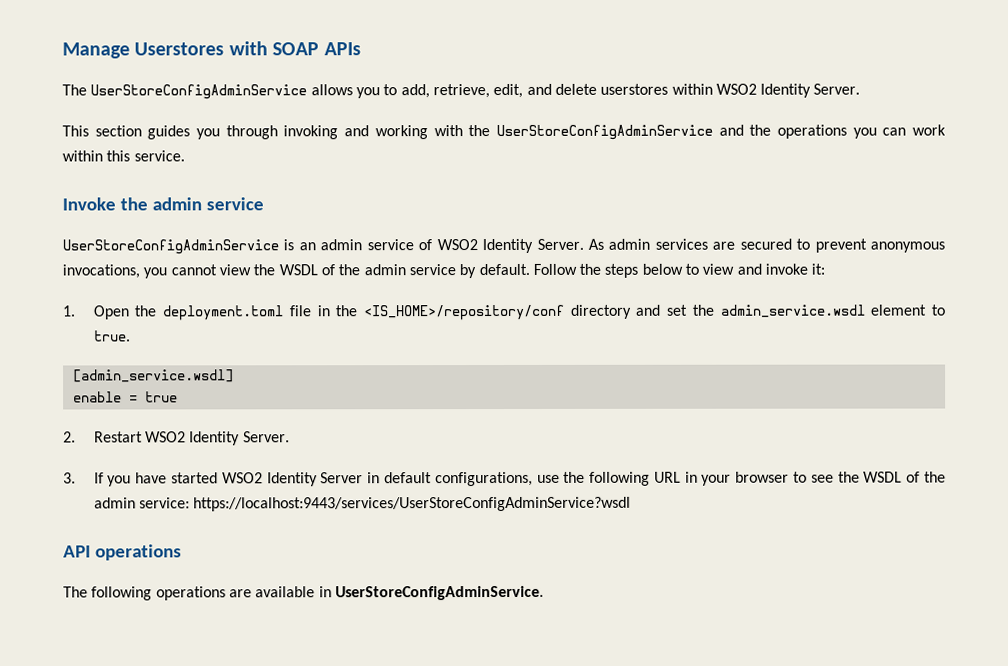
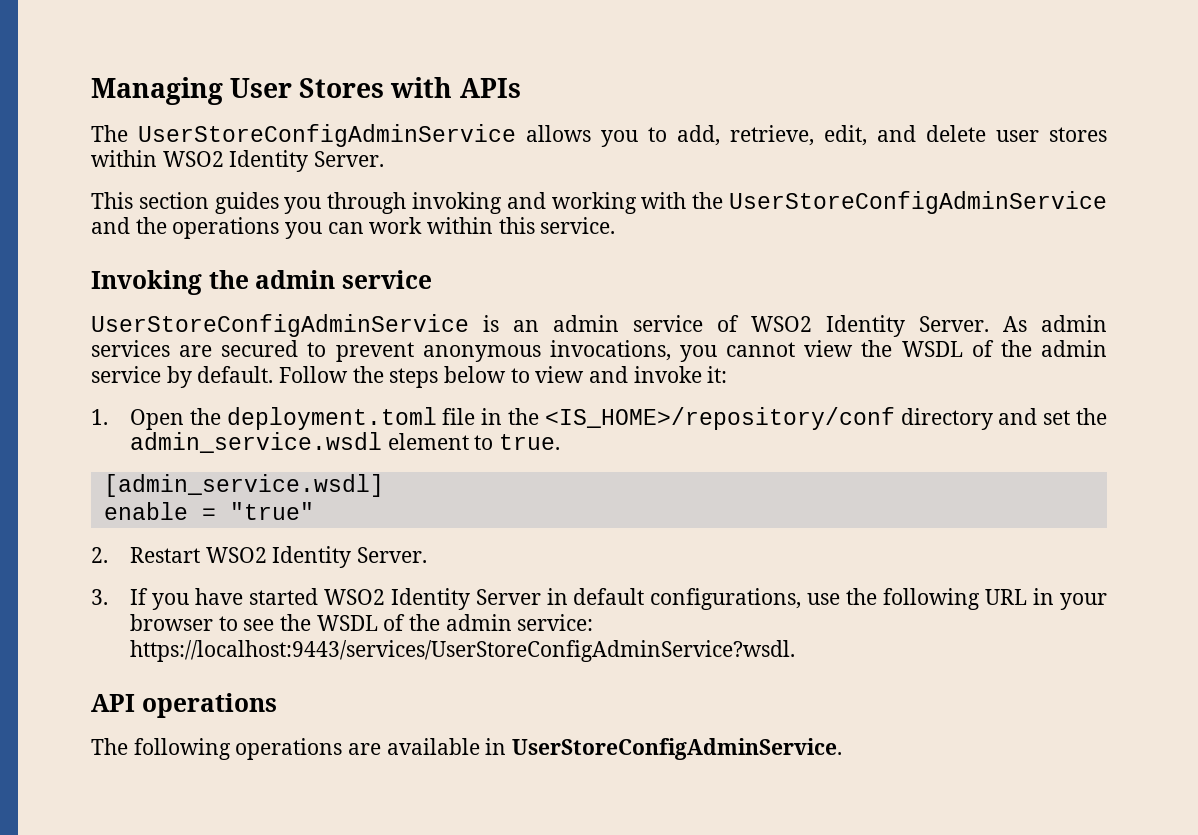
- Manage Userstores with SOAP APIs
+ Managing User Stores with APIs
- The UserStoreConfigAdminService allows you to add, retrieve, edit, and delete userstores within WSO2 Identity Server.
+ The UserStoreConfigAdminService allows you to add, retrieve, edit, and delete user stores within WSO2 Identity Server.
- Invoke the admin service
+ Invoking the admin service
- enable = true
+ enable = "true"
- 3. If you have started WSO2 Identity Server in default configurations, use the following URL in your browser to see the WSDL of the admin service: https://localhost:9443/services/UserStoreConfigAdminService?wsdl
+ 3. If you have started WSO2 Identity Server in default configurations, use the following URL in your browser to see the WSDL of the admin service: https://localhost:9443/services/UserStoreConfigAdminService?wsdl.

